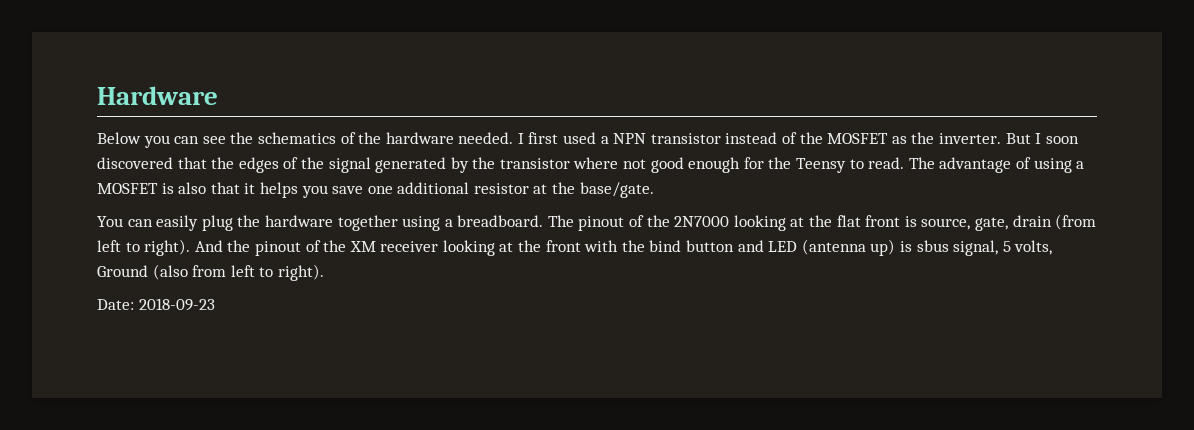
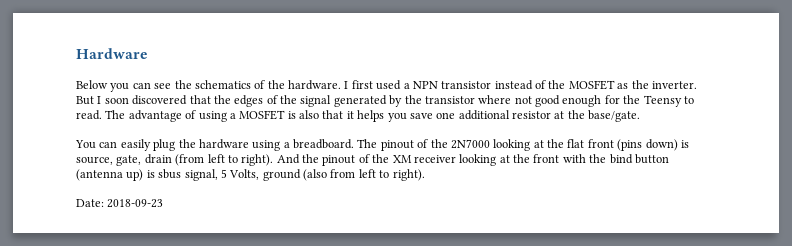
- Below you can see the schematics of the hardware needed.
+ Below you can see the schematics of the hardware.
- You can easily plug the hardware together using a breadboard.
+ You can easily plug the hardware using a breadboard.
- The pinout of the 2N7000 looking at the flat front is source, gate, drain (from left to right).
+ The pinout of the 2N7000 looking at the flat front (pins down) is source, gate, drain (from left to right).
- And the pinout of the XM receiver looking at the front with the bind button and LED (antenna up) is sbus signal, 5 volts, Ground (also from left to right).
+ And the pinout of the XM receiver looking at the front with the bind button (antenna up) is sbus signal, 5 Volts, ground (also from left to right).

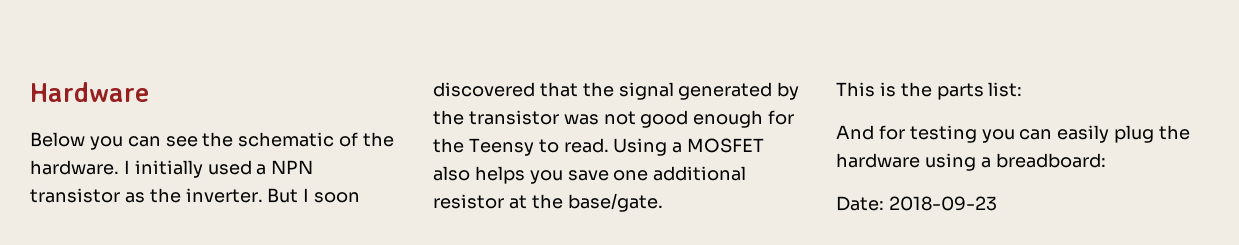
- Below you can see the schematics of the hardware.
+ Below you can see the schematic of the hardware.
- I first used a NPN transistor instead of the MOSFET as the inverter.
+ I initially used a NPN transistor as the inverter.
- But I soon discovered that the edges of the signal generated by the transistor where not good enough for the Teensy to read.
+ But I soon discovered that the signal generated by the transistor was not good enough for the Teensy to read.
- The advantage of using a MOSFET is also that it helps you save one additional resistor at the base/gate.
+ Using a MOSFET also helps you save one additional resistor at the base/gate.
- You can easily plug the hardware using a breadboard. The pinout of the 2N7000 looking at the flat front (pins down) is source, gate, drain (from left to right). And the pinout of the XM receiver looking at the front with the bind button (antenna up) is sbus signal, 5 Volts, ground (also from left to right).
+ This is the parts list:
+ And for testing you can easily plug the hardware using a breadboard:

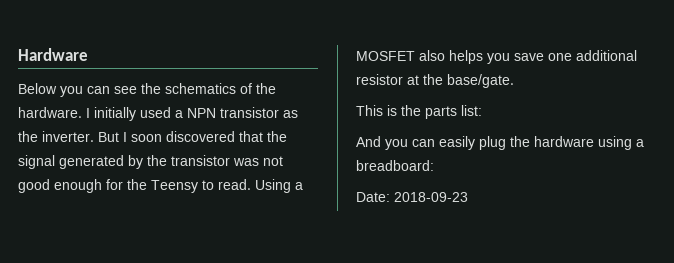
- Below you can see the schematic of the hardware.
+ Below you can see the schematics of the hardware.
- And for testing you can easily plug the hardware using a breadboard:
+ And you can easily plug the hardware using a breadboard:

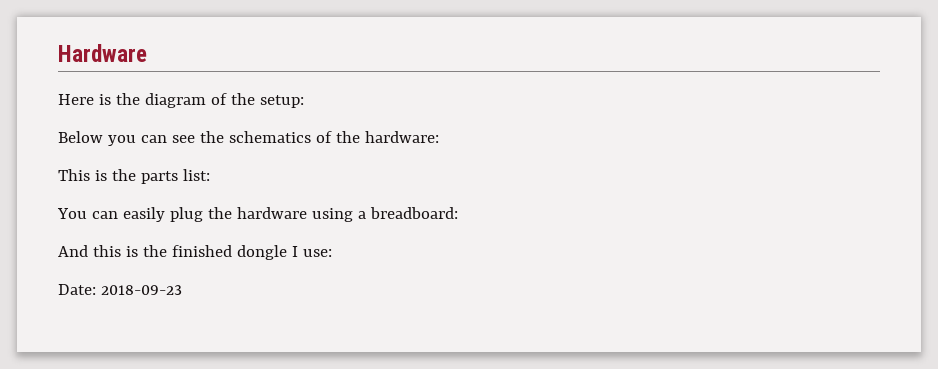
+ Here is the diagram of the setup:
- Below you can see the schematics of the hardware. I initially used a NPN transistor as the inverter. But I soon discovered that the signal generated by the transistor was not good enough for the Teensy to read. Using a MOSFET also helps you save one additional resistor at the base/gate.
+ Below you can see the schematics of the hardware:
- And you can easily plug the hardware using a breadboard:
+ You can easily plug the hardware using a breadboard:
+ And this is the finished dongle I use:

